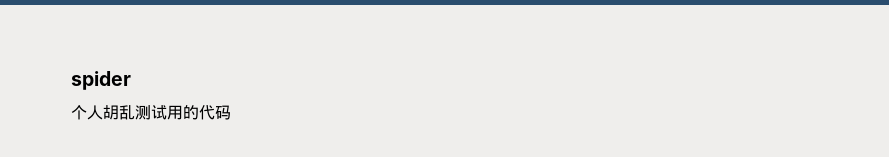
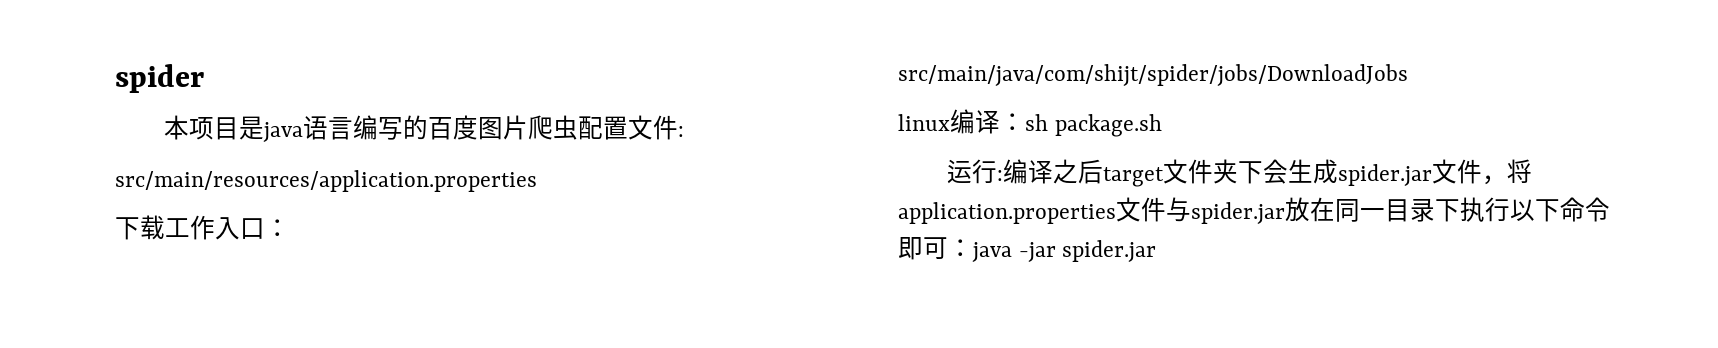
- 个人胡乱测试用的代码
+ 本项目是java语言编写的百度图片爬虫配置文件:
+ src/main/resources/application.properties
+ 下载工作入口：
+ src/main/java/com/shijt/spider/jobs/DownloadJobs
+ linux编译：sh package.sh
+ 运行:编译之后target文件夹下会生成spider.jar文件，将application.properties文件与spider.jar放在同一目录下执行以下命令即可：java -jar spider.jar

